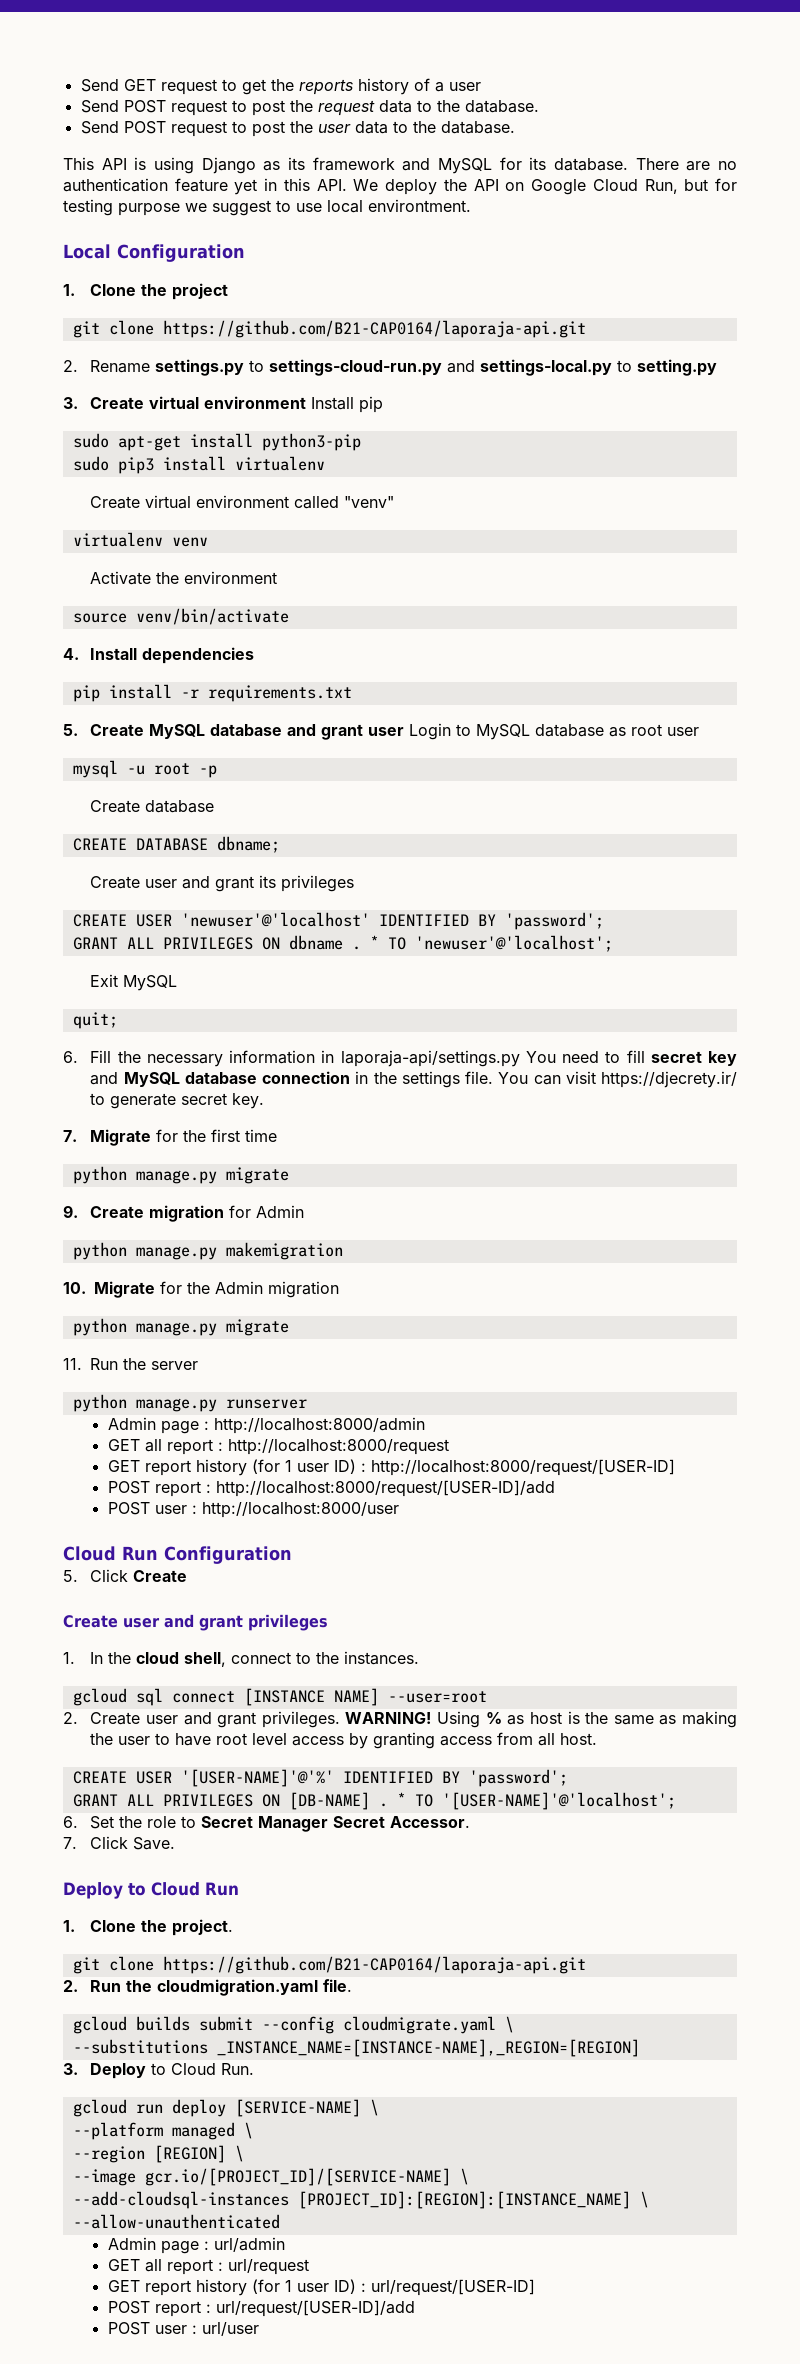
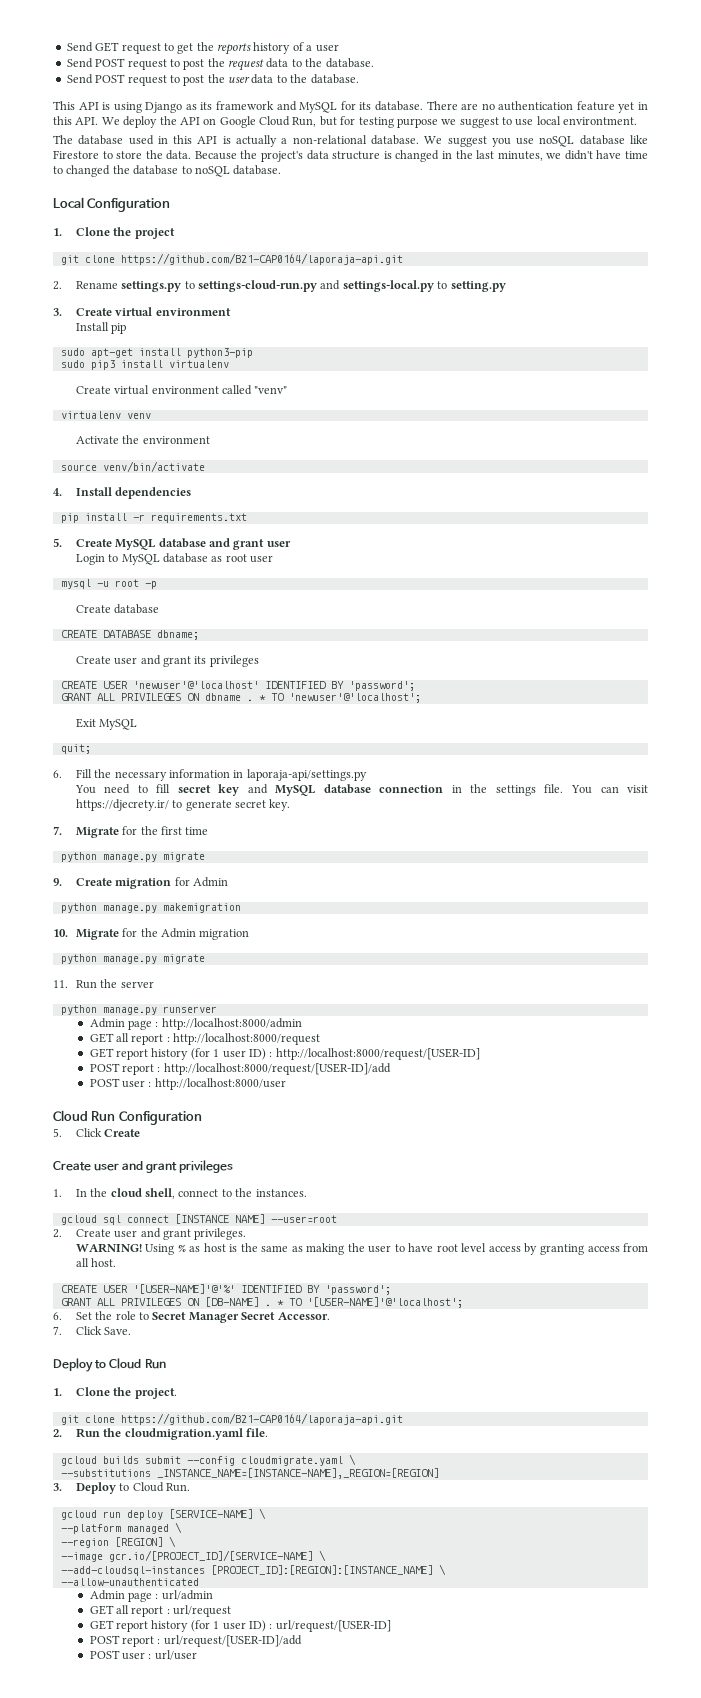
+ The database used in this API is actually a non-relational database. We suggest you use noSQL database like Firestore to store the data. Because the project's data structure is changed in the last minutes, we didn't have time to changed the database to noSQL database.
- 3. Create virtual environment Install pip
+ 3. Create virtual environment
+ Install pip
- 5. Create MySQL database and grant user Login to MySQL database as root user
+ 5. Create MySQL database and grant user
+ Login to MySQL database as root user
- 6. Fill the necessary information in laporaja-api/settings.py You need to fill secret key and MySQL database connection in the settings file.
+ 6. Fill the necessary information in laporaja-api/settings.py
+ You need to fill secret key and MySQL database connection in the settings file.
- 2. Create user and grant privileges. WARNING!
+ 2. Create user and grant privileges.
+ WARNING!

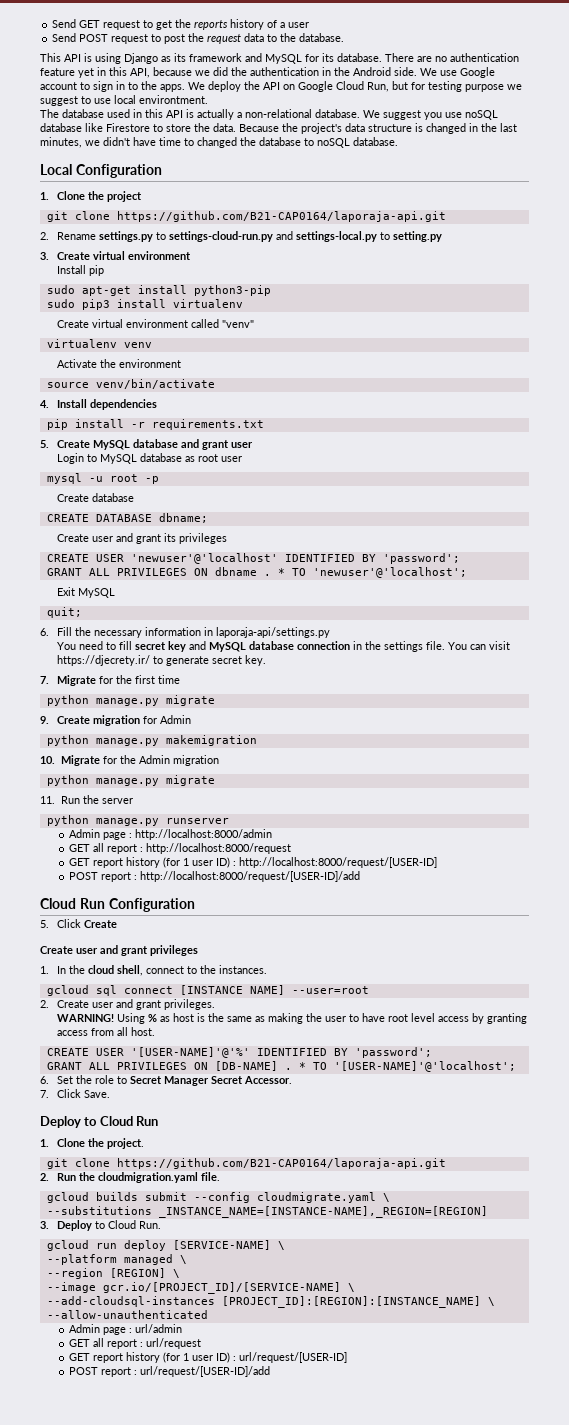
- Send POST request to post the user data to the database.
- There are no authentication feature yet in this API. We deploy the API on Google Cloud Run, but for testing purpose we suggest to use local environtment.
+ There are no authentication feature yet in this API, because we did the authentication in the Android side. We use Google account to sign in to the apps. We deploy the API on Google Cloud Run, but for testing purpose we suggest to use local environtment.
- POST user : http://localhost:8000/user
- POST user : url/user

